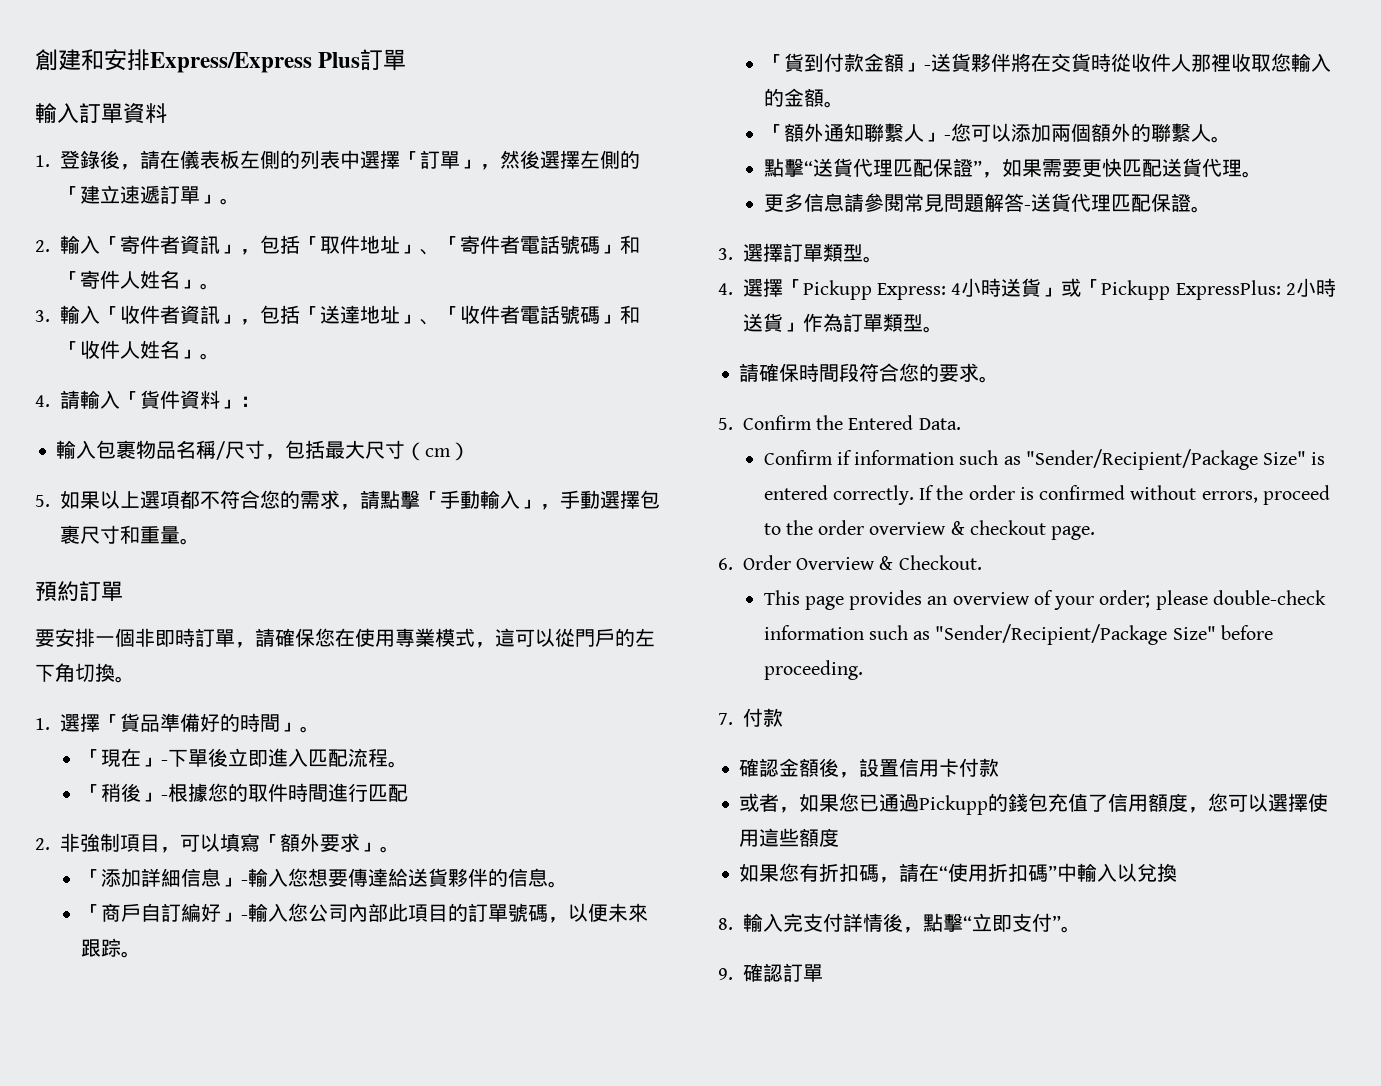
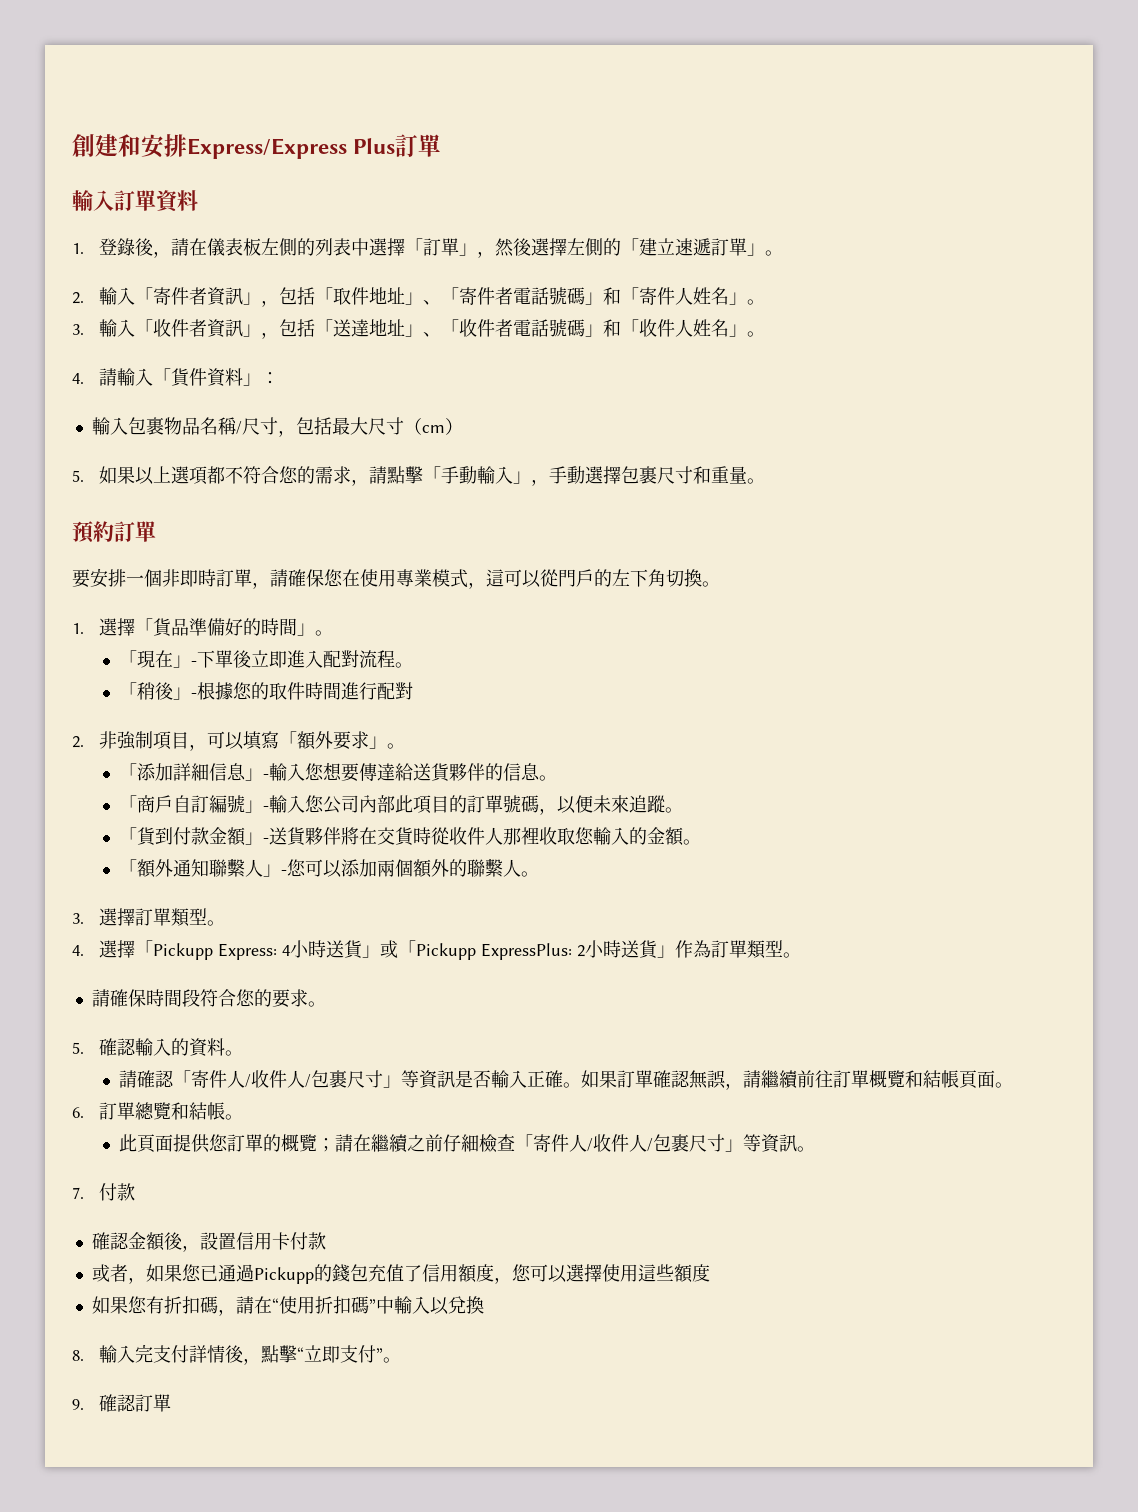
- 「現在」-下單後立即進入匹配流程。
+ 「現在」-下單後立即進入配對流程。
- 「稍後」-根據您的取件時間進行匹配
+ 「稍後」-根據您的取件時間進行配對
- 「商戶自訂編好」-輸入您公司內部此項目的訂單號碼，以便未來跟踪。
+ 「商戶自訂編號」-輸入您公司內部此項目的訂單號碼，以便未來追蹤。
- 點擊“送貨代理匹配保證”，如果需要更快匹配送貨代理。
- 更多信息請參閱常見問題解答-送貨代理匹配保證。
- 5. Confirm the Entered Data.
- Confirm if information such as "Sender/Recipient/Package Size" is entered correctly. If the order is confirmed without errors, proceed to the order overview & checkout page.
- 6. Order Overview & Checkout.
- This page provides an overview of your order; please double-check information such as "Sender/Recipient/Package Size" before proceeding.
+ 5.確認輸入的資料。
+ 請確認「寄件人/收件人/包裹尺寸」等資訊是否輸入正確。如果訂單確認無誤，請繼續前往訂單概覽和結帳頁面。
+ 6.訂單總覽和結帳。
+ 此頁面提供您訂單的概覽；請在繼續之前仔細檢查「寄件人/收件人/包裹尺寸」等資訊。

